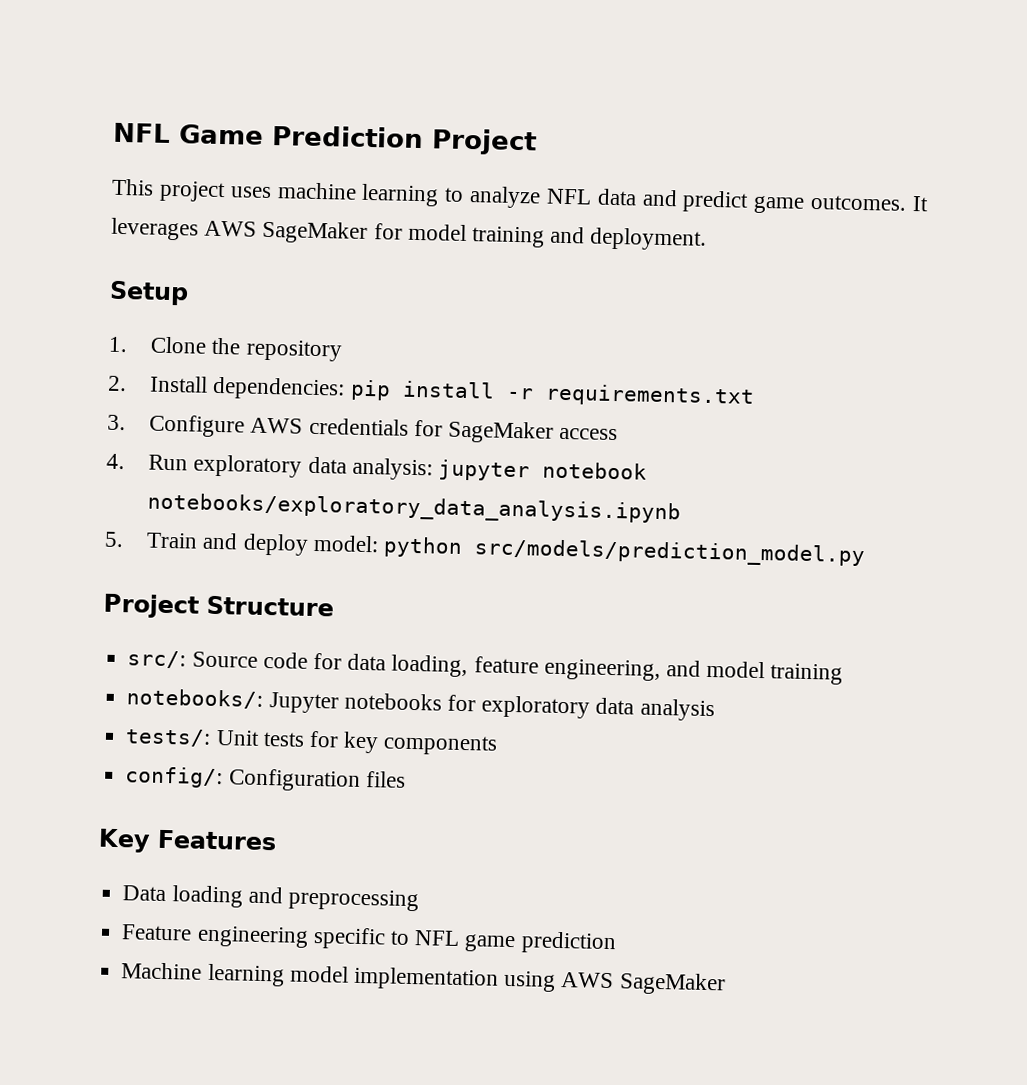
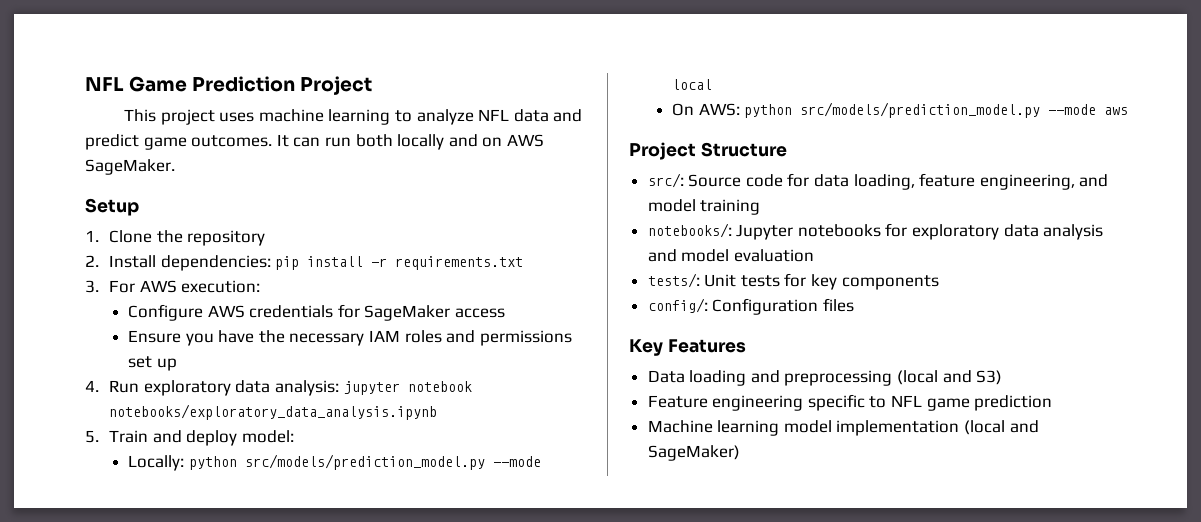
- It leverages AWS SageMaker for model training and deployment.
+ It can run both locally and on AWS SageMaker.
- 3. Configure AWS credentials for SageMaker access
+ 3. For AWS execution:
+ Configure AWS credentials for SageMaker access
+ Ensure you have the necessary IAM roles and permissions set up
- 5. Train and deploy model: python src/models/prediction_model.py
+ 5. Train and deploy model:
+ Locally: python src/models/prediction_model.py --mode local
+ On AWS: python src/models/prediction_model.py --mode aws
- notebooks/: Jupyter notebooks for exploratory data analysis
+ notebooks/: Jupyter notebooks for exploratory data analysis and model evaluation
- Data loading and preprocessing
+ Data loading and preprocessing (local and S3)
- Machine learning model implementation using AWS SageMaker
+ Machine learning model implementation (local and SageMaker)

